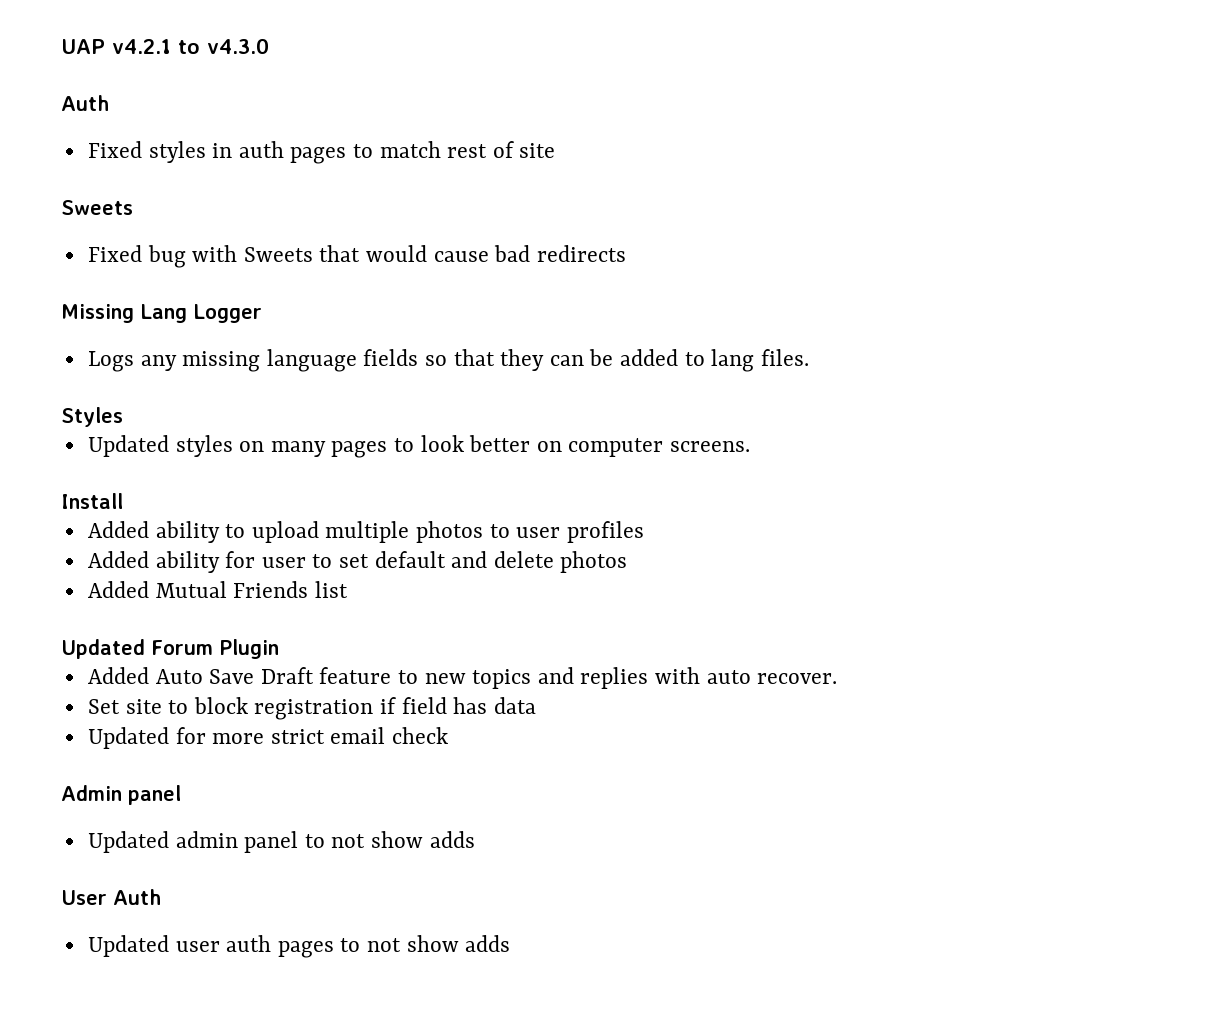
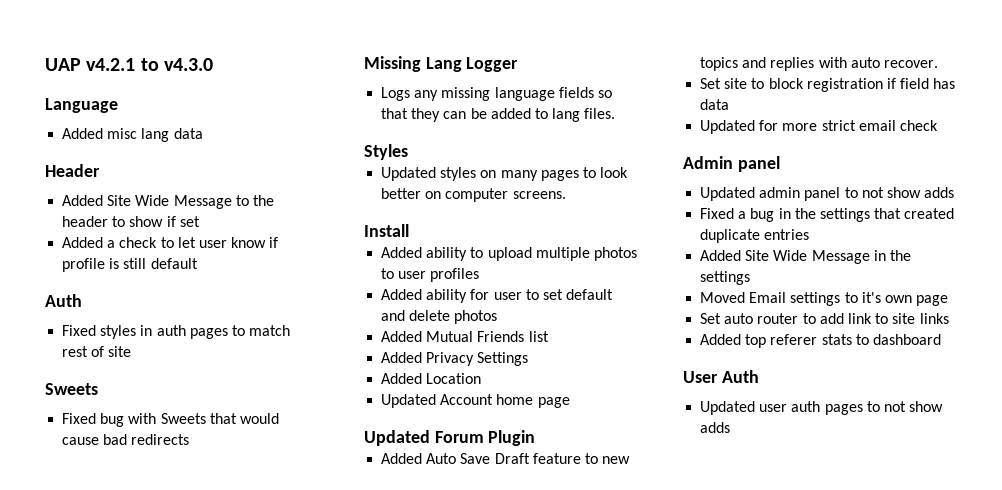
+ Language
+ Added misc lang data
+ Header
+ Added Site Wide Message to the header to show if set
+ Added a check to let user know if profile is still default
+ Added Privacy Settings
+ Added Location
+ Updated Account home page
+ Fixed a bug in the settings that created duplicate entries
+ Added Site Wide Message in the settings
+ Moved Email settings to it's own page
+ Set auto router to add link to site links
+ Added top referer stats to dashboard

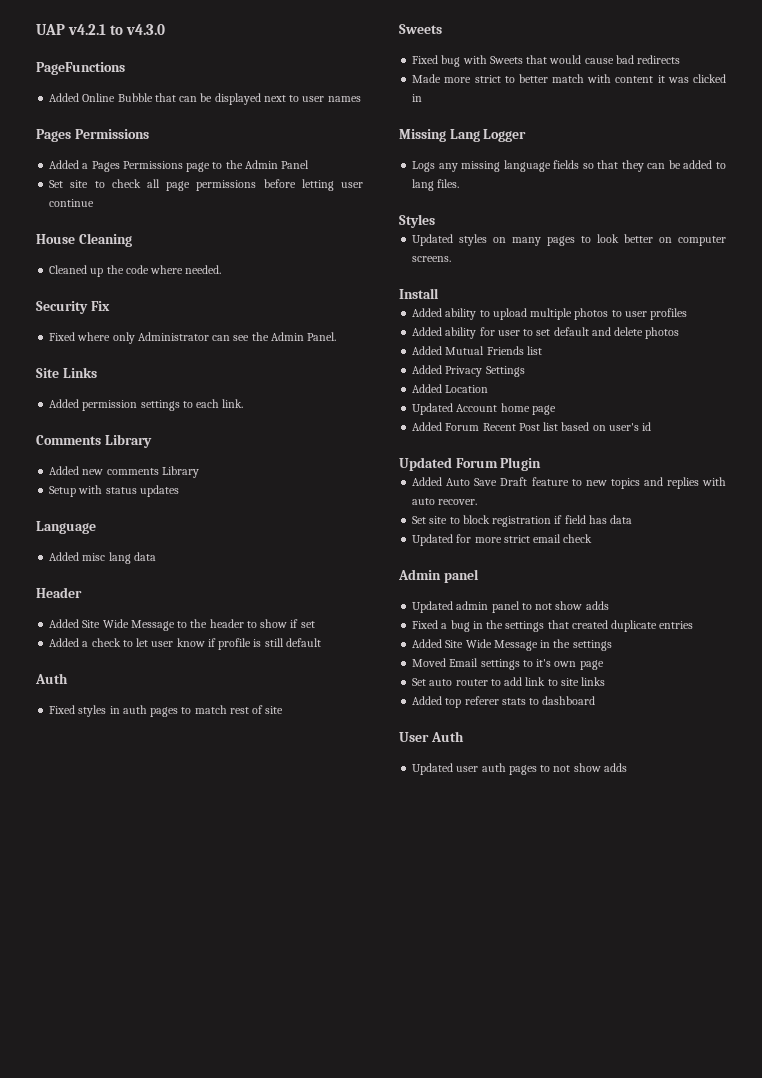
+ PageFunctions
+ Added Online Bubble that can be displayed next to user names
+ Pages Permissions
+ Added a Pages Permissions page to the Admin Panel
+ Set site to check all page permissions before letting user continue
+ House Cleaning
+ Cleaned up the code where needed.
+ Security Fix
+ Fixed where only Administrator can see the Admin Panel.
+ Site Links
+ Added permission settings to each link.
+ Comments Library
+ Added new comments Library
+ Setup with status updates
+ Made more strict to better match with content it was clicked in
+ Added Forum Recent Post list based on user's id

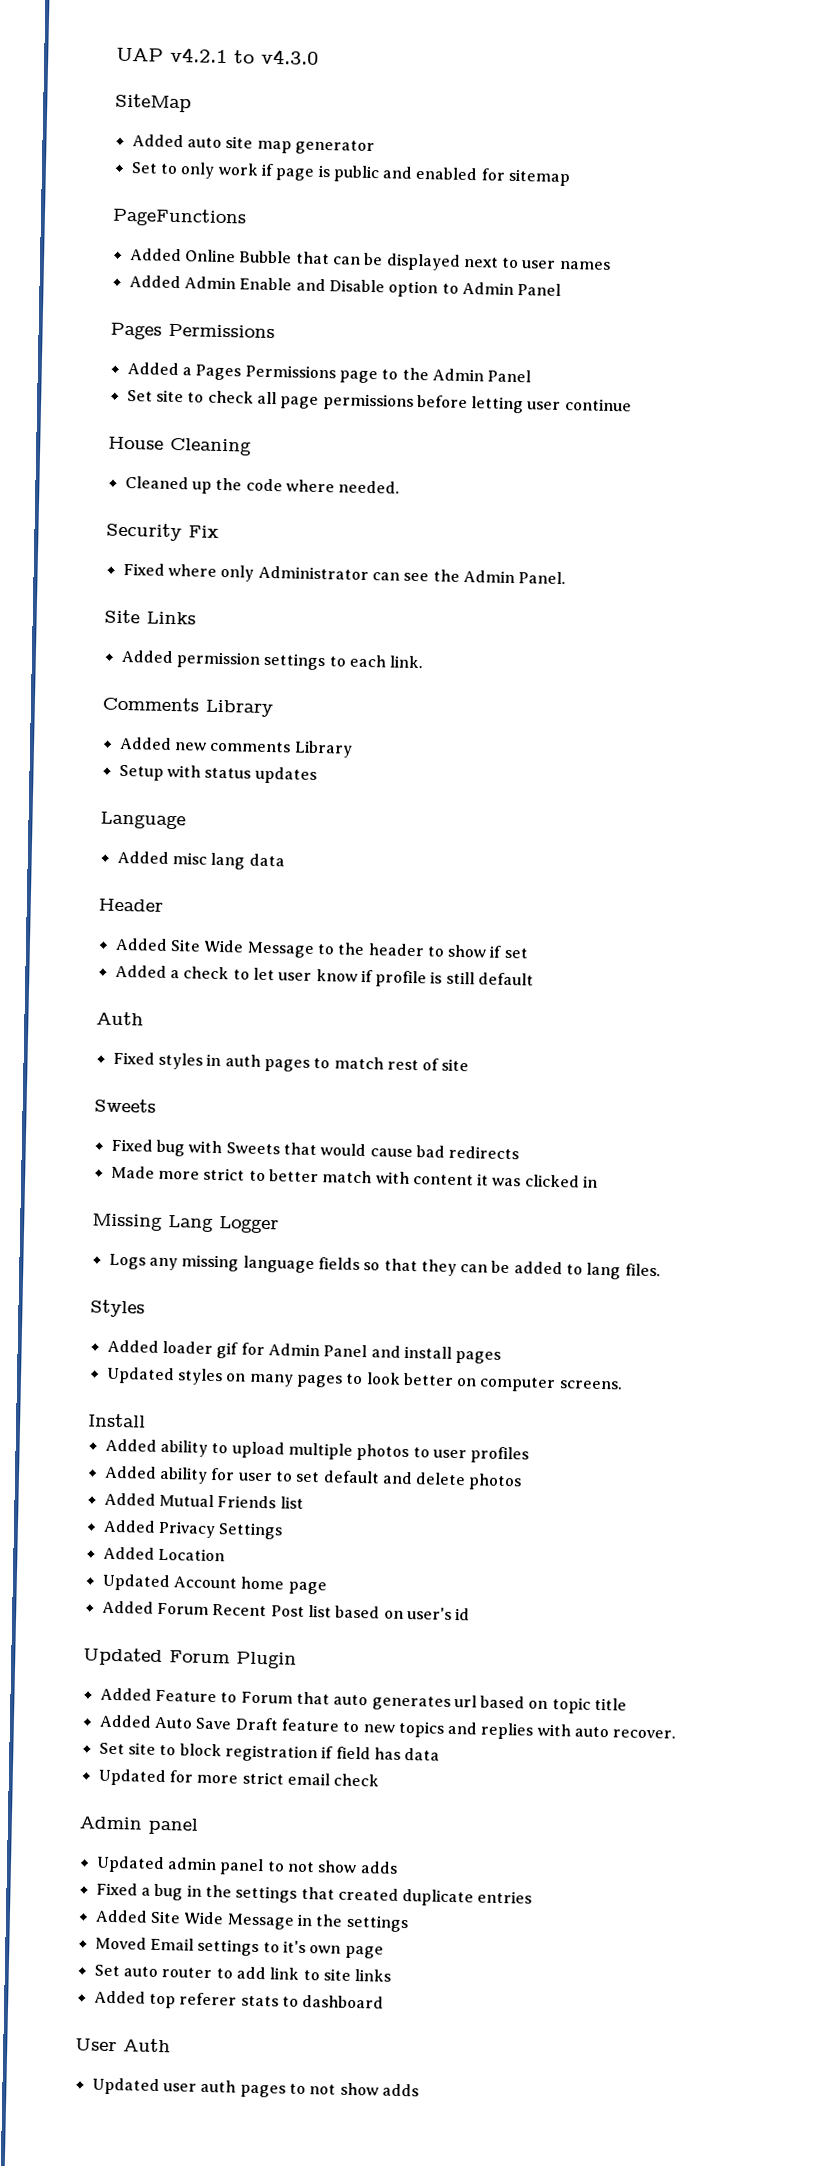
+ SiteMap
+ Added auto site map generator
+ Set to only work if page is public and enabled for sitemap
+ Added Admin Enable and Disable option to Admin Panel
+ Added loader gif for Admin Panel and install pages
+ Added Feature to Forum that auto generates url based on topic title

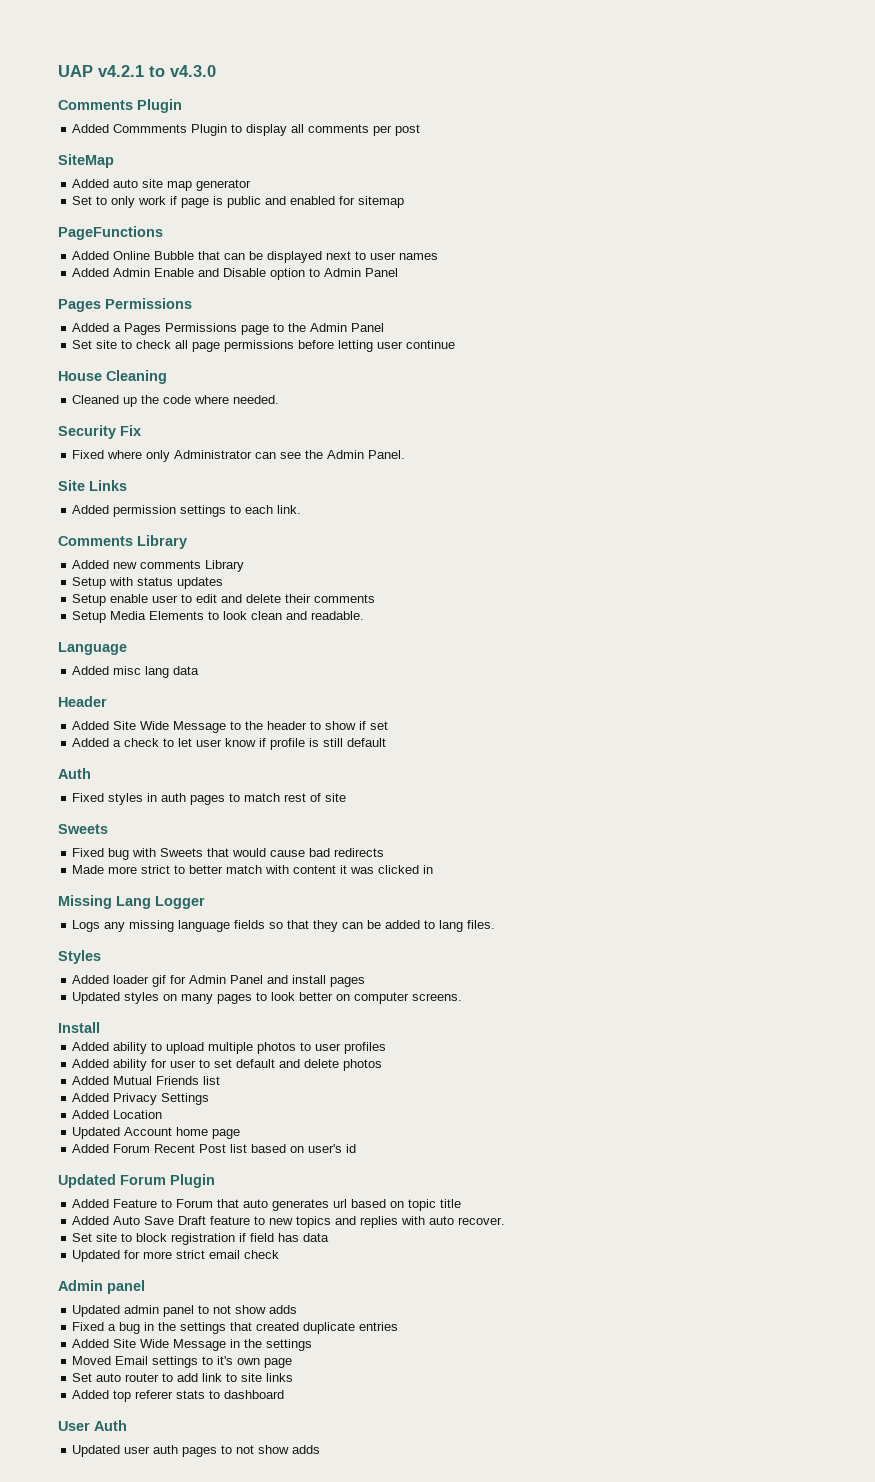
+ Comments Plugin
+ Added Commments Plugin to display all comments per post
+ Setup enable user to edit and delete their comments
+ Setup Media Elements to look clean and readable.

